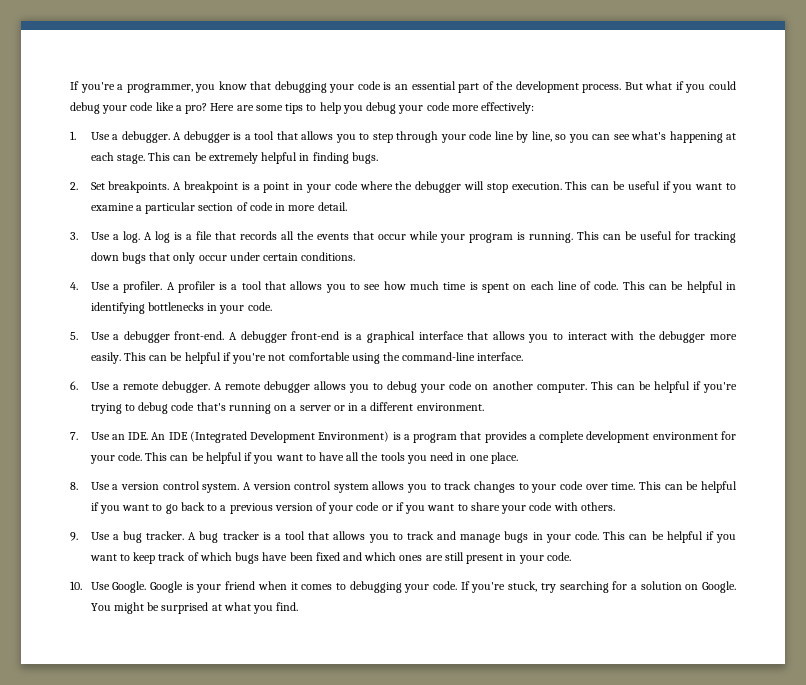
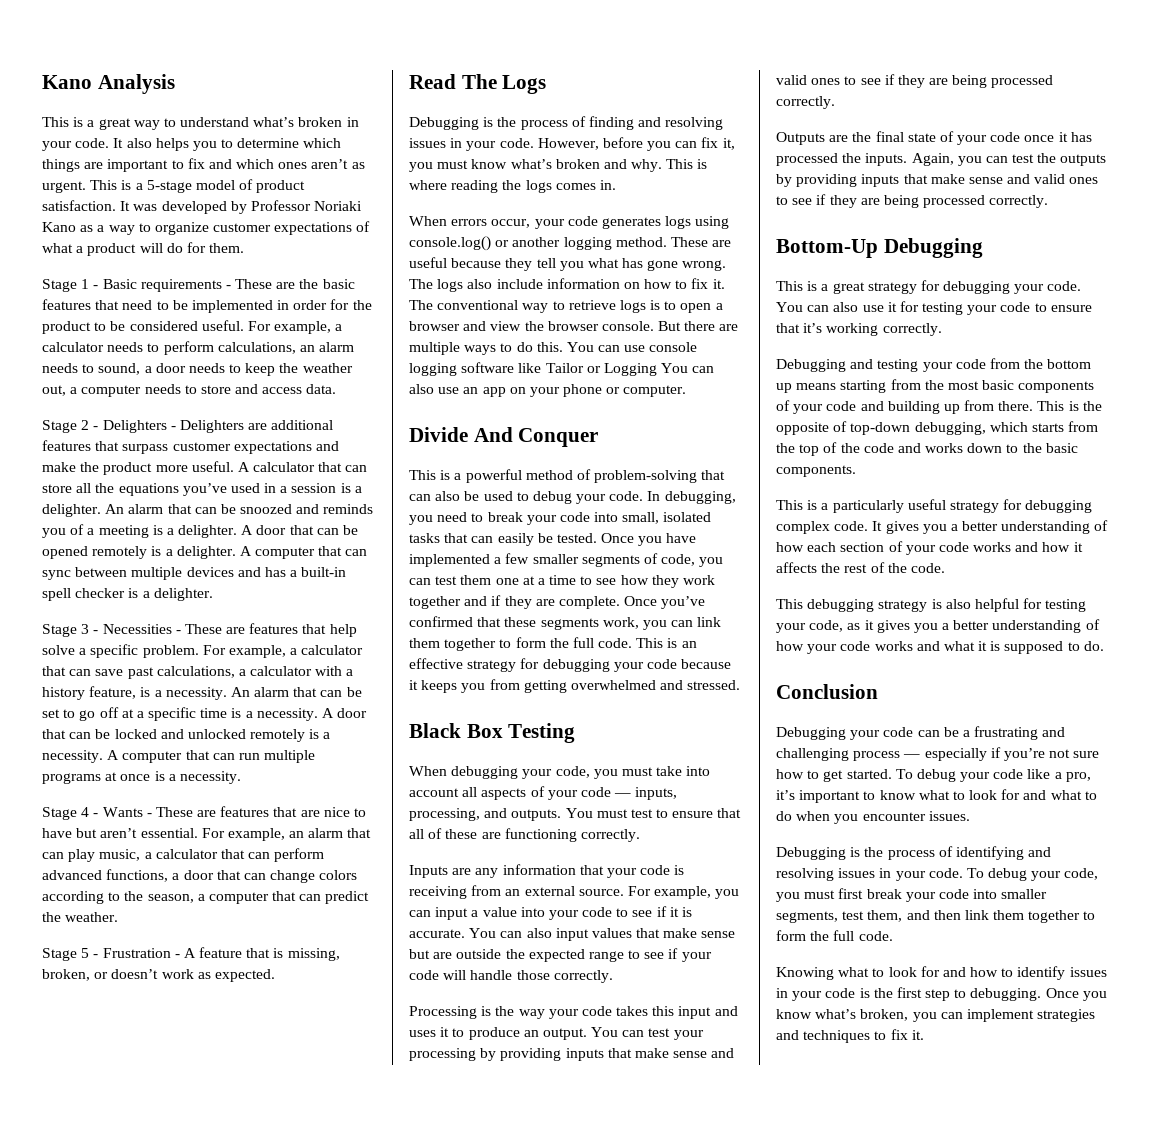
- If you're a programmer, you know that debugging your code is an essential part of the development process. But what if you could debug your code like a pro? Here are some tips to help you debug your code more effectively:
- 1. Use a debugger. A debugger is a tool that allows you to step through your code line by line, so you can see what's happening at each stage. This can be extremely helpful in finding bugs.
- 2. Set breakpoints. A breakpoint is a point in your code where the debugger will stop execution. This can be useful if you want to examine a particular section of code in more detail.
- 3. Use a log. A log is a file that records all the events that occur while your program is running. This can be useful for tracking down bugs that only occur under certain conditions.
- 4. Use a profiler. A profiler is a tool that allows you to see how much time is spent on each line of code. This can be helpful in identifying bottlenecks in your code.
- 5. Use a debugger front-end. A debugger front-end is a graphical interface that allows you to interact with the debugger more easily. This can be helpful if you're not comfortable using the command-line interface.
- 6. Use a remote debugger. A remote debugger allows you to debug your code on another computer. This can be helpful if you're trying to debug code that's running on a server or in a different environment.
- 7. Use an IDE. An IDE (Integrated Development Environment) is a program that provides a complete development environment for your code. This can be helpful if you want to have all the tools you need in one place.
- 8. Use a version control system. A version control system allows you to track changes to your code over time. This can be helpful if you want to go back to a previous version of your code or if you want to share your code with others.
- 9. Use a bug tracker. A bug tracker is a tool that allows you to track and manage bugs in your code. This can be helpful if you want to keep track of which bugs have been fixed and which ones are still present in your code.
- 10. Use Google. Google is your friend when it comes to debugging your code. If you're stuck, try searching for a solution on Google. You might be surprised at what you find.
+ Kano Analysis
+ This is a great way to understand what’s broken in your code. It also helps you to determine which things are important to fix and which ones aren’t as urgent. This is a 5-stage model of product satisfaction. It was developed by Professor Noriaki Kano as a way to organize customer expectations of what a product will do for them.
+ Stage 1 - Basic requirements - These are the basic features that need to be implemented in order for the product to be considered useful. For example, a calculator needs to perform calculations, an alarm needs to sound, a door needs to keep the weather out, a computer needs to store and access data.
+ Stage 2 - Delighters - Delighters are additional features that surpass customer expectations and make the product more useful. A calculator that can store all the equations you’ve used in a session is a delighter. An alarm that can be snoozed and reminds you of a meeting is a delighter. A door that can be opened remotely is a delighter. A computer that can sync between multiple devices and has a built-in spell checker is a delighter.
+ Stage 3 - Necessities - These are features that help solve a specific problem. For example, a calculator that can save past calculations, a calculator with a history feature, is a necessity. An alarm that can be set to go off at a specific time is a necessity. A door that can be locked and unlocked remotely is a necessity. A computer that can run multiple programs at once is a necessity.
+ Stage 4 - Wants - These are features that are nice to have but aren’t essential. For example, an alarm that can play music, a calculator that can perform advanced functions, a door that can change colors according to the season, a computer that can predict the weather.
+ Stage 5 - Frustration - A feature that is missing, broken, or doesn’t work as expected.
+ Read The Logs
+ Debugging is the process of finding and resolving issues in your code. However, before you can fix it, you must know what’s broken and why. This is where reading the logs comes in.
+ When errors occur, your code generates logs using console.log() or another logging method. These are useful because they tell you what has gone wrong. The logs also include information on how to fix it. The conventional way to retrieve logs is to open a browser and view the browser console. But there are multiple ways to do this. You can use console logging software like Tailor or Logging You can also use an app on your phone or computer.
+ Divide And Conquer
+ This is a powerful method of problem-solving that can also be used to debug your code. In debugging, you need to break your code into small, isolated tasks that can easily be tested. Once you have implemented a few smaller segments of code, you can test them one at a time to see how they work together and if they are complete. Once you’ve confirmed that these segments work, you can link them together to form the full code. This is an effective strategy for debugging your code because it keeps you from getting overwhelmed and stressed.
+ Black Box Testing
+ When debugging your code, you must take into account all aspects of your code — inputs, processing, and outputs. You must test to ensure that all of these are functioning correctly.
+ Inputs are any information that your code is receiving from an external source. For example, you can input a value into your code to see if it is accurate. You can also input values that make sense but are outside the expected range to see if your code will handle those correctly.
+ Processing is the way your code takes this input and uses it to produce an output. You can test your processing by providing inputs that make sense and valid ones to see if they are being processed correctly.
+ Outputs are the final state of your code once it has processed the inputs. Again, you can test the outputs by providing inputs that make sense and valid ones to see if they are being processed correctly.
+ Bottom-Up Debugging
+ This is a great strategy for debugging your code. You can also use it for testing your code to ensure that it’s working correctly.
+ Debugging and testing your code from the bottom up means starting from the most basic components of your code and building up from there. This is the opposite of top-down debugging, which starts from the top of the code and works down to the basic components.
+ This is a particularly useful strategy for debugging complex code. It gives you a better understanding of how each section of your code works and how it affects the rest of the code.
+ This debugging strategy is also helpful for testing your code, as it gives you a better understanding of how your code works and what it is supposed to do.
+ Conclusion
+ Debugging your code can be a frustrating and challenging process — especially if you’re not sure how to get started. To debug your code like a pro, it’s important to know what to look for and what to do when you encounter issues.
+ Debugging is the process of identifying and resolving issues in your code. To debug your code, you must first break your code into smaller segments, test them, and then link them together to form the full code.
+ Knowing what to look for and how to identify issues in your code is the first step to debugging. Once you know what’s broken, you can implement strategies and techniques to fix it.

